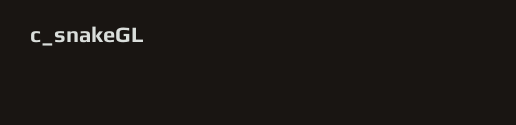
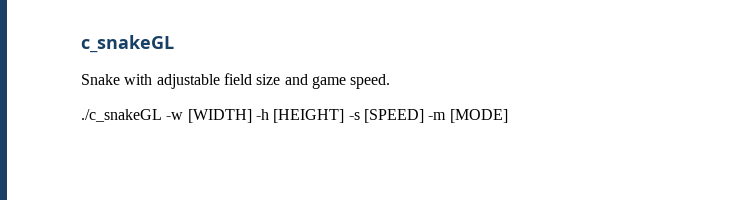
+ Snake with adjustable field size and game speed.
+ ./c_snakeGL -w [WIDTH] -h [HEIGHT] -s [SPEED] -m [MODE]

